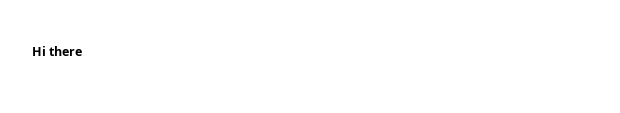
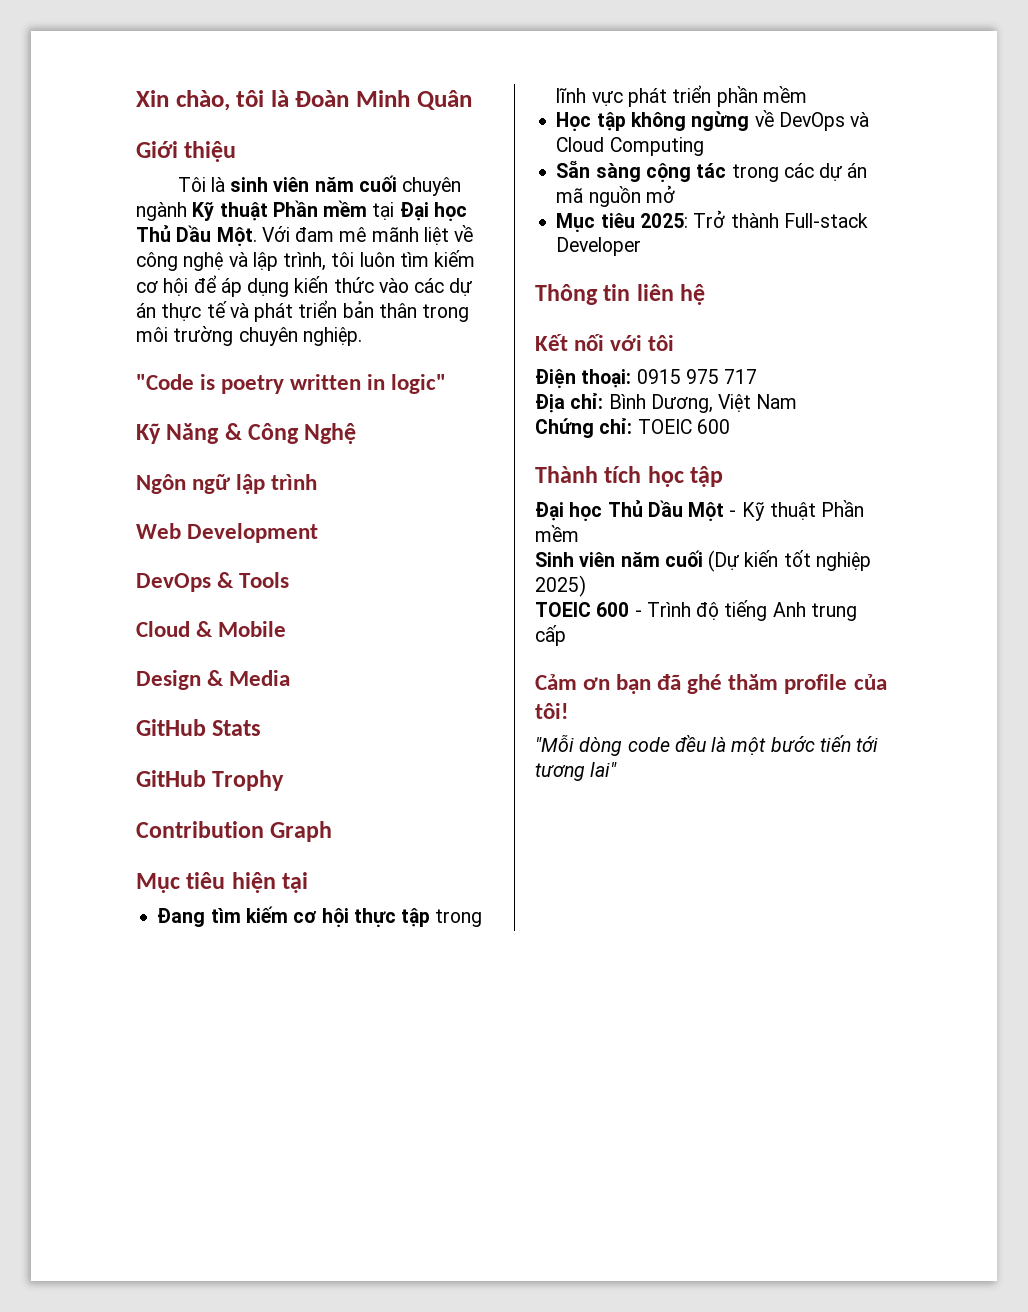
- Hi there
+ Xin chào, tôi là Đoàn Minh Quân
+ Giới thiệu
+ Tôi là sinh viên năm cuối chuyên ngành Kỹ thuật Phần mềm tại Đại học Thủ Dầu Một. Với đam mê mãnh liệt về công nghệ và lập trình, tôi luôn tìm kiếm cơ hội để áp dụng kiến thức vào các dự án thực tế và phát triển bản thân trong môi trường chuyên nghiệp.
+ "Code is poetry written in logic"
+ Kỹ Năng & Công Nghệ
+ Ngôn ngữ lập trình
+ Web Development
+ DevOps & Tools
+ Cloud & Mobile
+ Design & Media
+ GitHub Stats
+ GitHub Trophy
+ Contribution Graph
+ Mục tiêu hiện tại
+ Đang tìm kiếm cơ hội thực tập trong lĩnh vực phát triển phần mềm
+ Học tập không ngừng về DevOps và Cloud Computing
+ Sẵn sàng cộng tác trong các dự án mã nguồn mở
+ Mục tiêu 2025: Trở thành Full-stack Developer
+ Thông tin liên hệ
+ Kết nối với tôi
+ Điện thoại: 0915 975 717
+ Địa chỉ: Bình Dương, Việt Nam
+ Chứng chỉ: TOEIC 600
+ Thành tích học tập
+ Đại học Thủ Dầu Một - Kỹ thuật Phần mềm
+ Sinh viên năm cuối (Dự kiến tốt nghiệp 2025)
+ TOEIC 600 - Trình độ tiếng Anh trung cấp
+ Cảm ơn bạn đã ghé thăm profile của tôi!
+ "Mỗi dòng code đều là một bước tiến tới tương lai"

